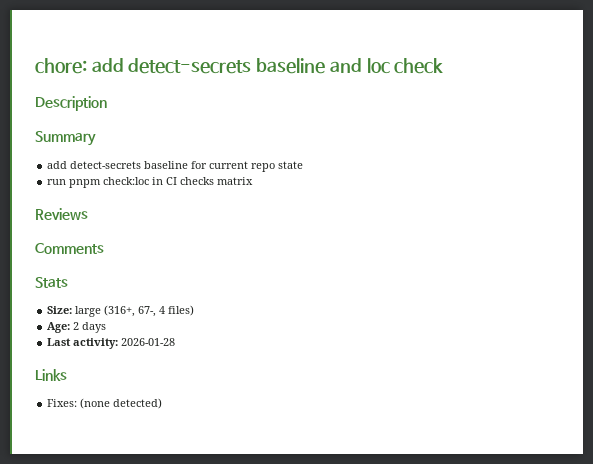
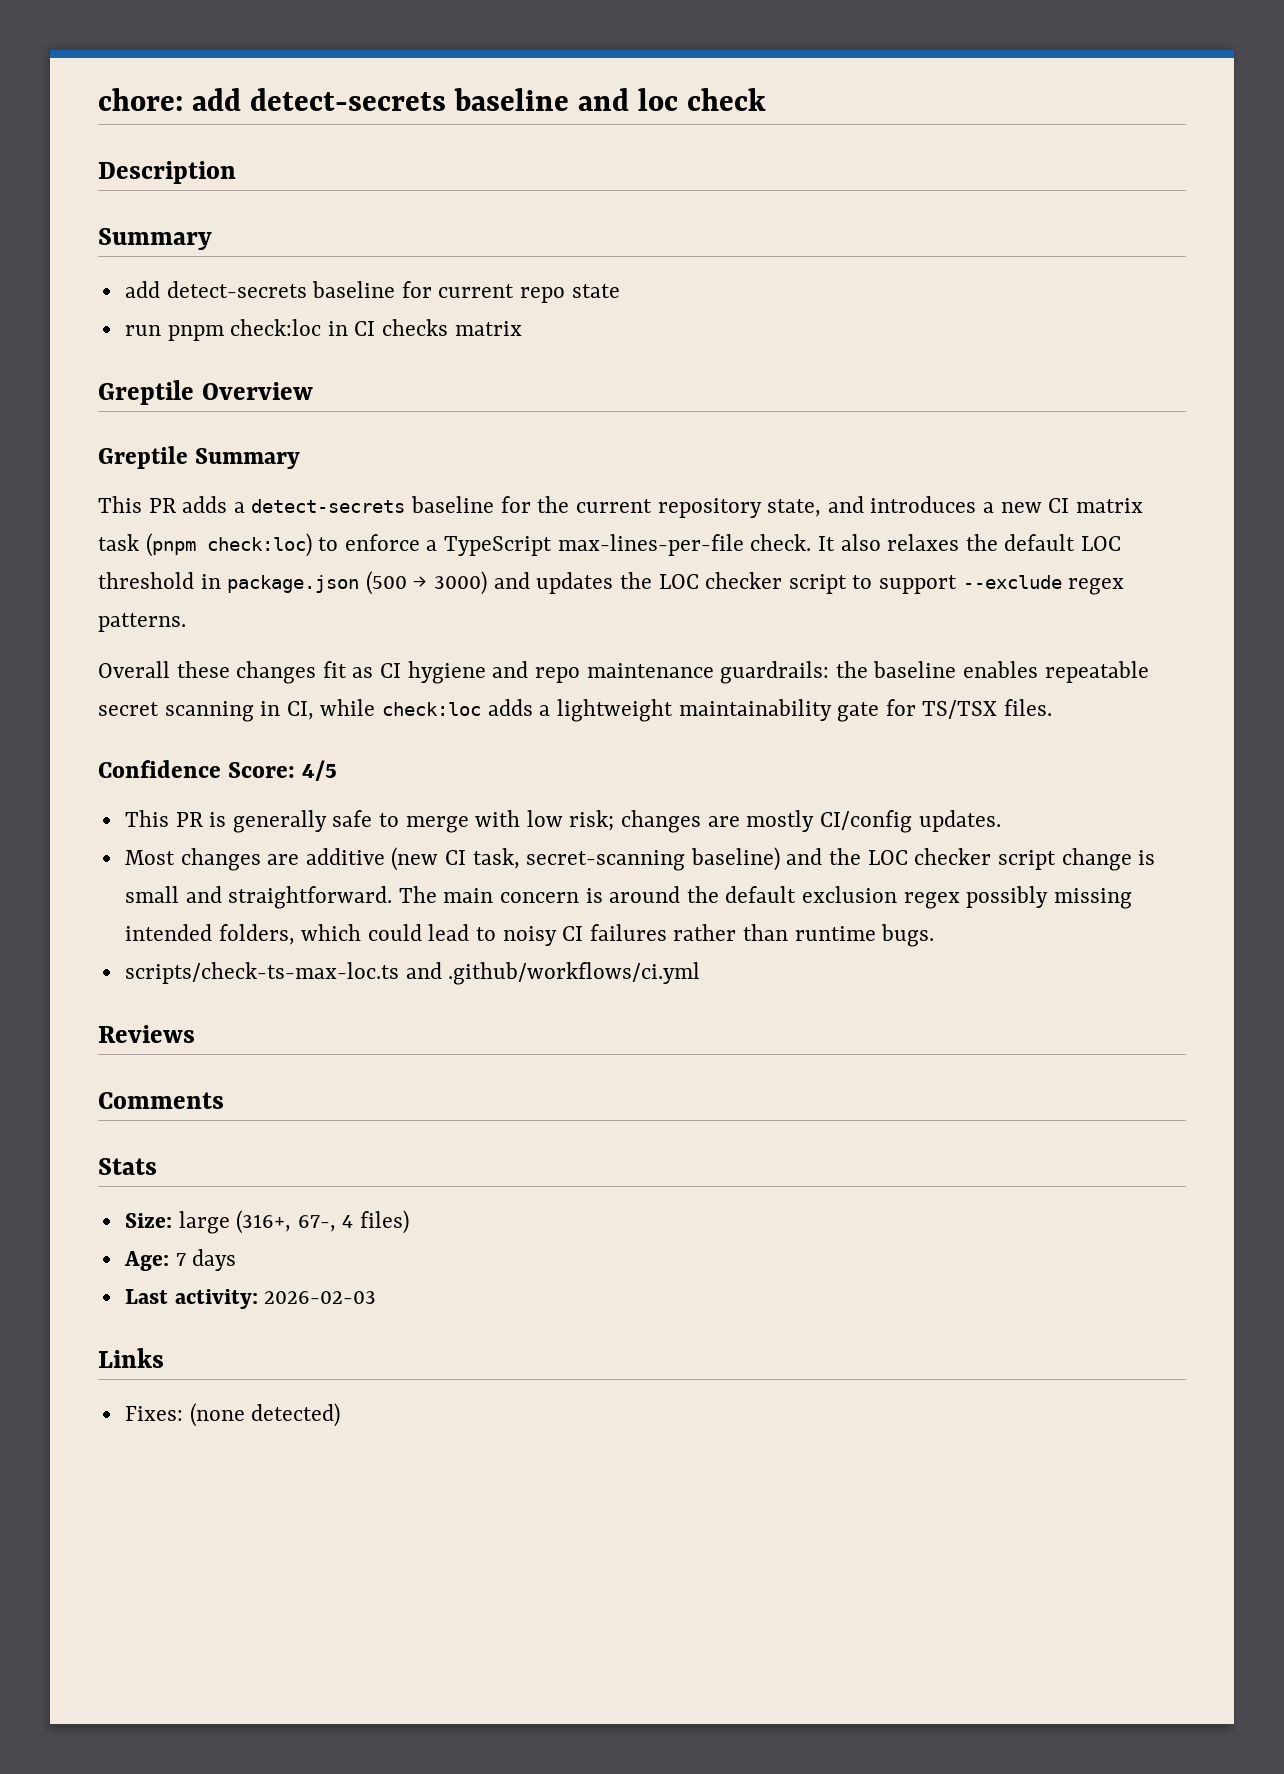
+ Greptile Overview
+ Greptile Summary
+ This PR adds a detect-secrets baseline for the current repository state, and introduces a new CI matrix task (pnpm check:loc) to enforce a TypeScript max-lines-per-file check. It also relaxes the default LOC threshold in package.json (500 → 3000) and updates the LOC checker script to support --exclude regex patterns.
+ Overall these changes fit as CI hygiene and repo maintenance guardrails: the baseline enables repeatable secret scanning in CI, while check:loc adds a lightweight maintainability gate for TS/TSX files.
+ Confidence Score: 4/5
+ This PR is generally safe to merge with low risk; changes are mostly CI/config updates.
+ Most changes are additive (new CI task, secret-scanning baseline) and the LOC checker script change is small and straightforward. The main concern is around the default exclusion regex possibly missing intended folders, which could lead to noisy CI failures rather than runtime bugs.
+ scripts/check-ts-max-loc.ts and .github/workflows/ci.yml
- Age: 2 days
+ Age: 7 days
- Last activity: 2026-01-28
+ Last activity: 2026-02-03

